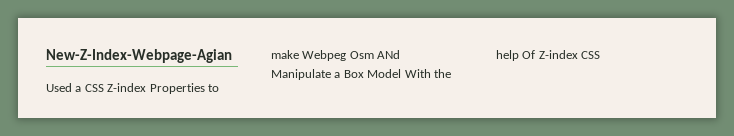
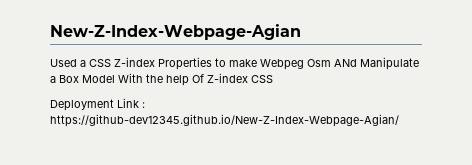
+ Deployment Link : https://github-dev12345.github.io/New-Z-Index-Webpage-Agian/

